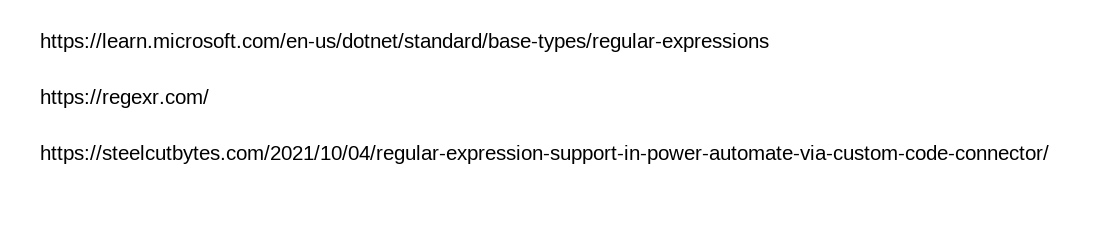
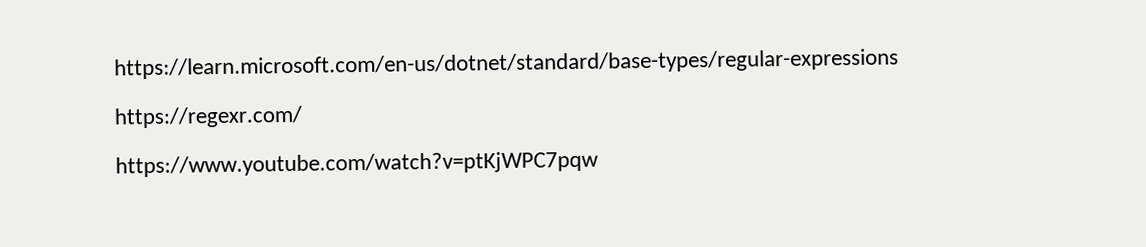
- https://steelcutbytes.com/2021/10/04/regular-expression-support-in-power-automate-via-custom-code-connector/
+ https://www.youtube.com/watch?v=ptKjWPC7pqw

